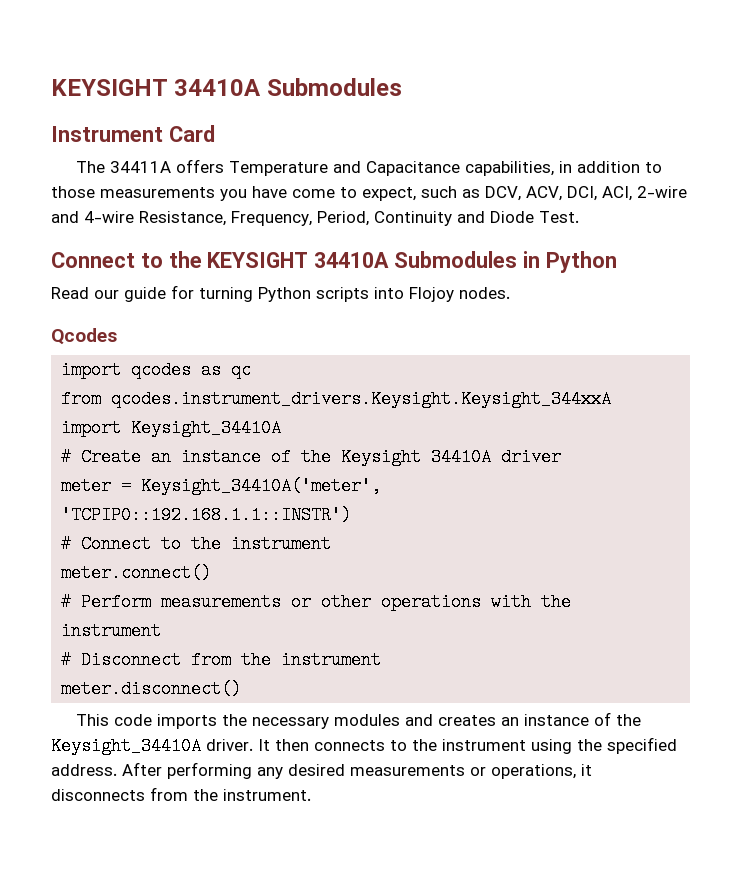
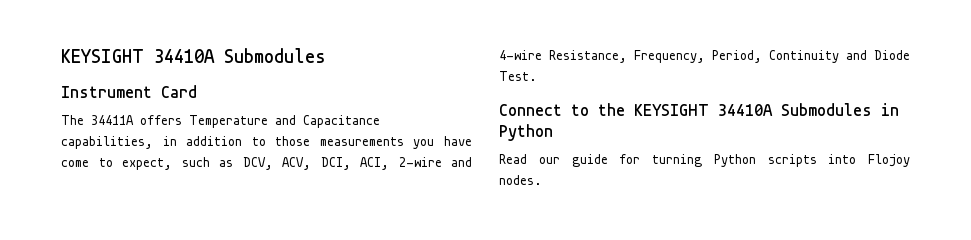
- Qcodes
- import qcodes as qc
- from qcodes.instrument_drivers.Keysight.Keysight_344xxA import Keysight_34410A
- # Create an instance of the Keysight 34410A driver
- meter = Keysight_34410A('meter', 'TCPIP0::192.168.1.1::INSTR')
- # Connect to the instrument
- meter.connect()
- # Perform measurements or other operations with the instrument
- # Disconnect from the instrument
- meter.disconnect()
- This code imports the necessary modules and creates an instance of the Keysight_34410A driver. It then connects to the instrument using the specified address. After performing any desired measurements or operations, it disconnects from the instrument.

